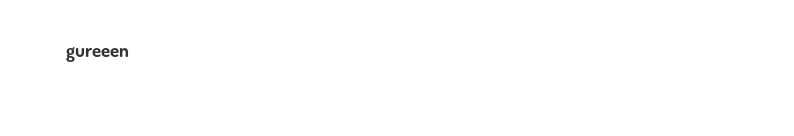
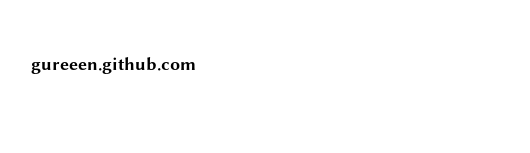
- gureeen
+ gureeen.github.com

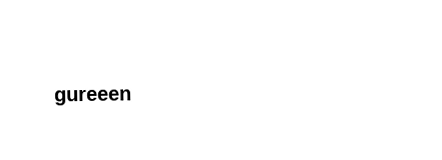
- gureeen.github.com
+ gureeen

